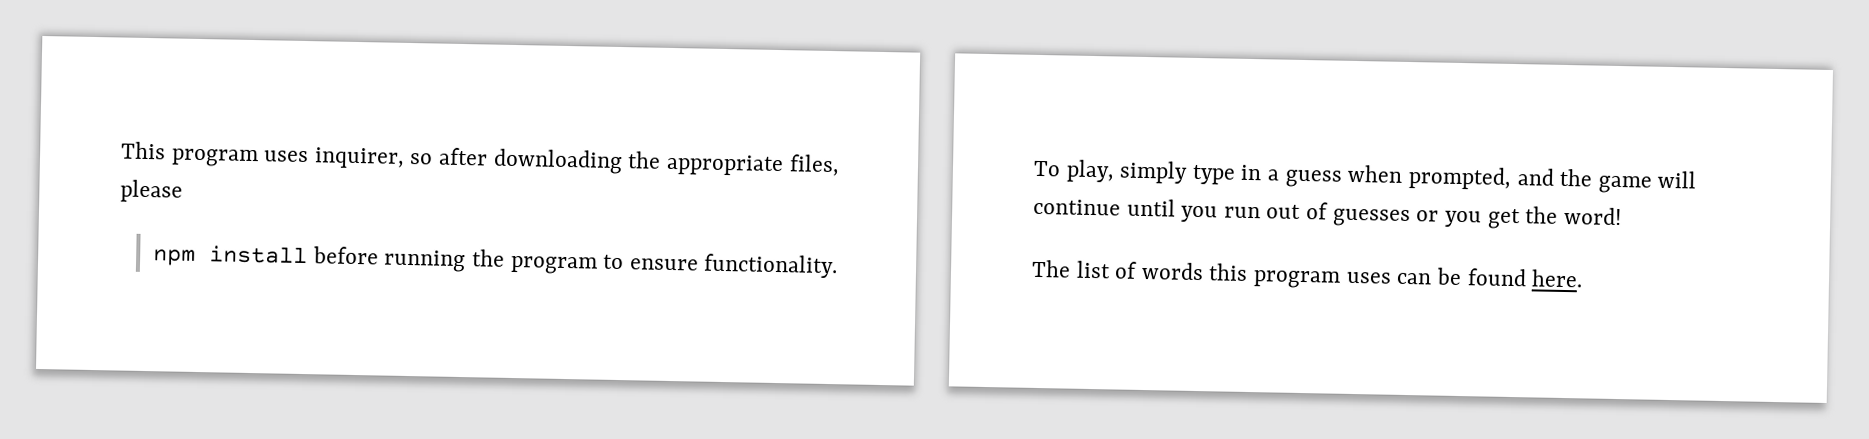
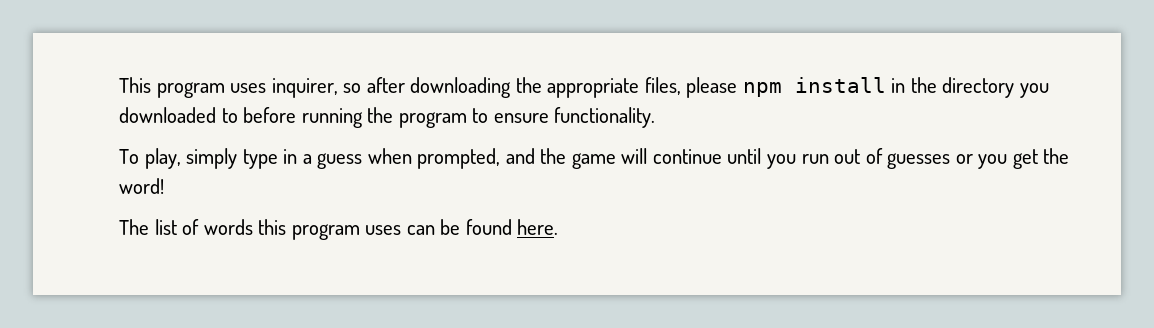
- This program uses inquirer, so after downloading the appropriate files, please
- npm install before running the program to ensure functionality.
+ This program uses inquirer, so after downloading the appropriate files, please npm install in the directory you downloaded to before running the program to ensure functionality.

